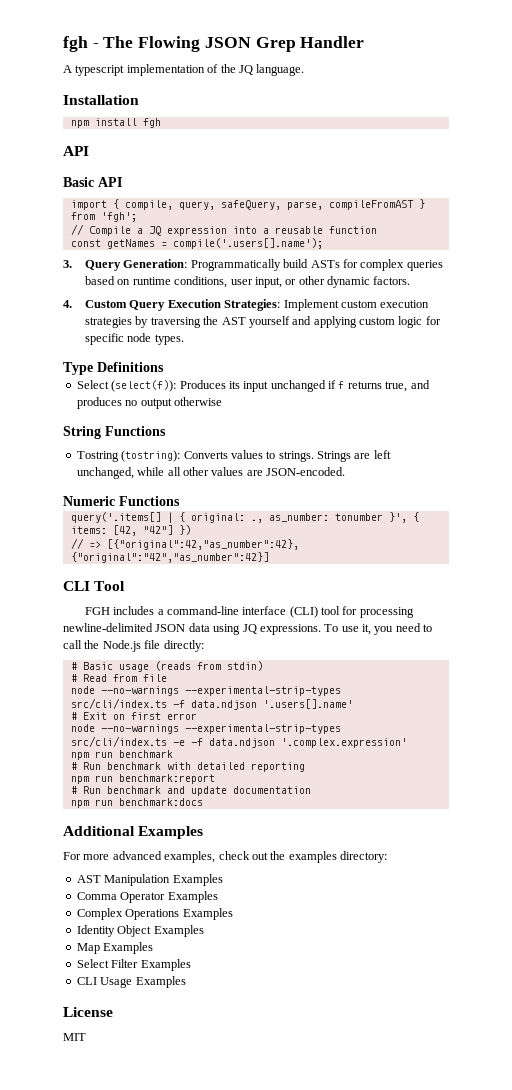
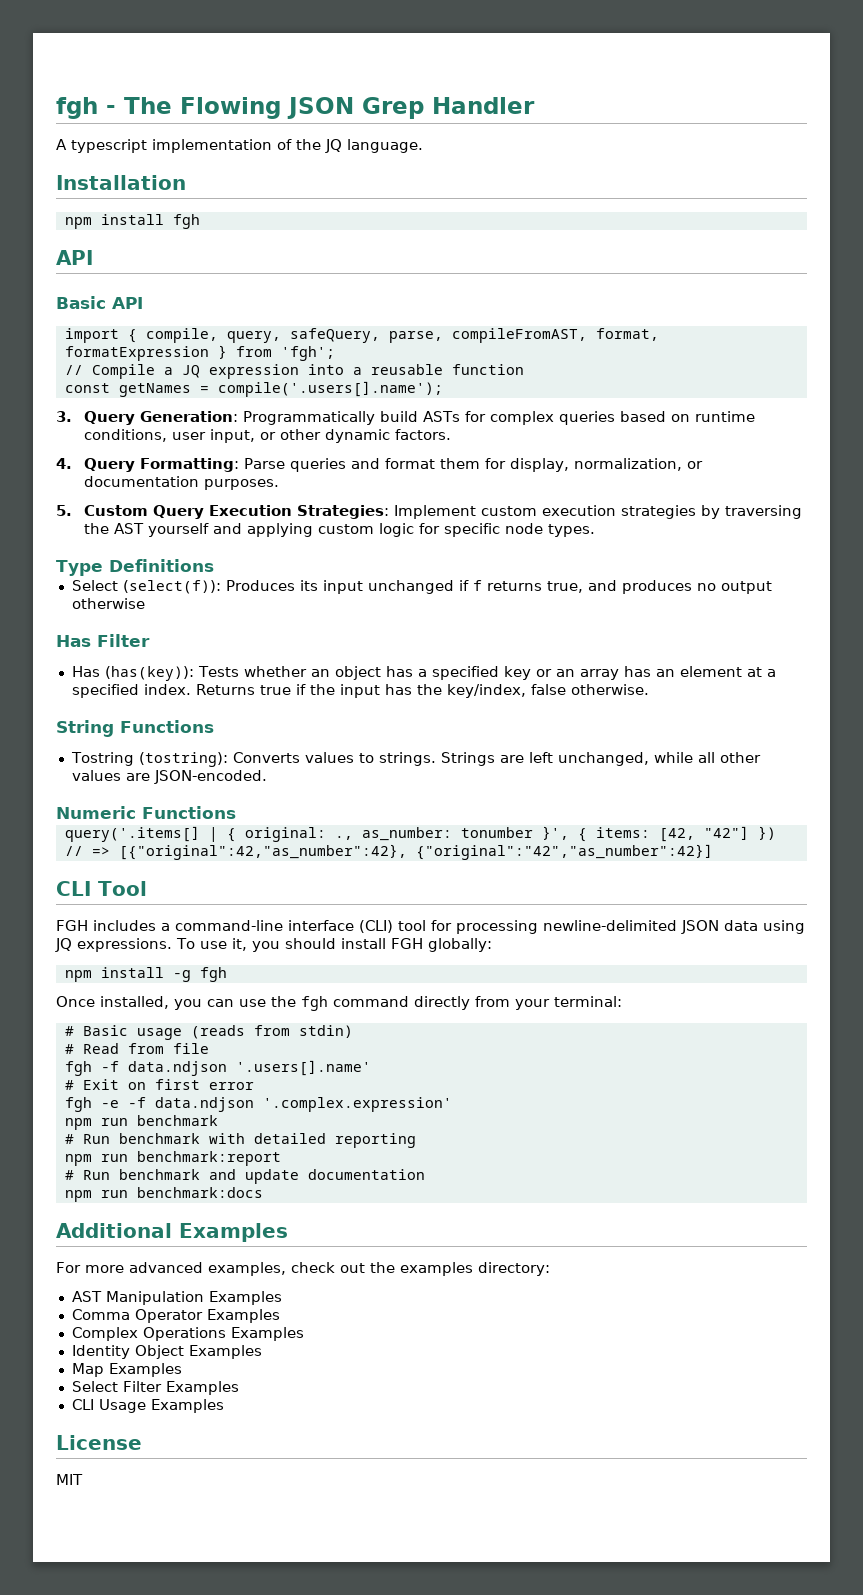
- import { compile, query, safeQuery, parse, compileFromAST } from 'fgh';
+ import { compile, query, safeQuery, parse, compileFromAST, format, formatExpression } from 'fgh';
- 4. Custom Query Execution Strategies: Implement custom execution strategies by traversing the AST yourself and applying custom logic for specific node types.
+ 4. Query Formatting: Parse queries and format them for display, normalization, or documentation purposes.
+ 5. Custom Query Execution Strategies: Implement custom execution strategies by traversing the AST yourself and applying custom logic for specific node types.
+ Has Filter
+ Has (has(key)): Tests whether an object has a specified key or an array has an element at a specified index. Returns true if the input has the key/index, false otherwise.
- To use it, you need to call the Node.js file directly:
+ To use it, you should install FGH globally:
+ npm install -g fgh
+ Once installed, you can use the fgh command directly from your terminal:
- node --no-warnings --experimental-strip-types src/cli/index.ts -f data.ndjson '.users[].name'
+ fgh -f data.ndjson '.users[].name'
- node --no-warnings --experimental-strip-types src/cli/index.ts -e -f data.ndjson '.complex.expression'
+ fgh -e -f data.ndjson '.complex.expression'

